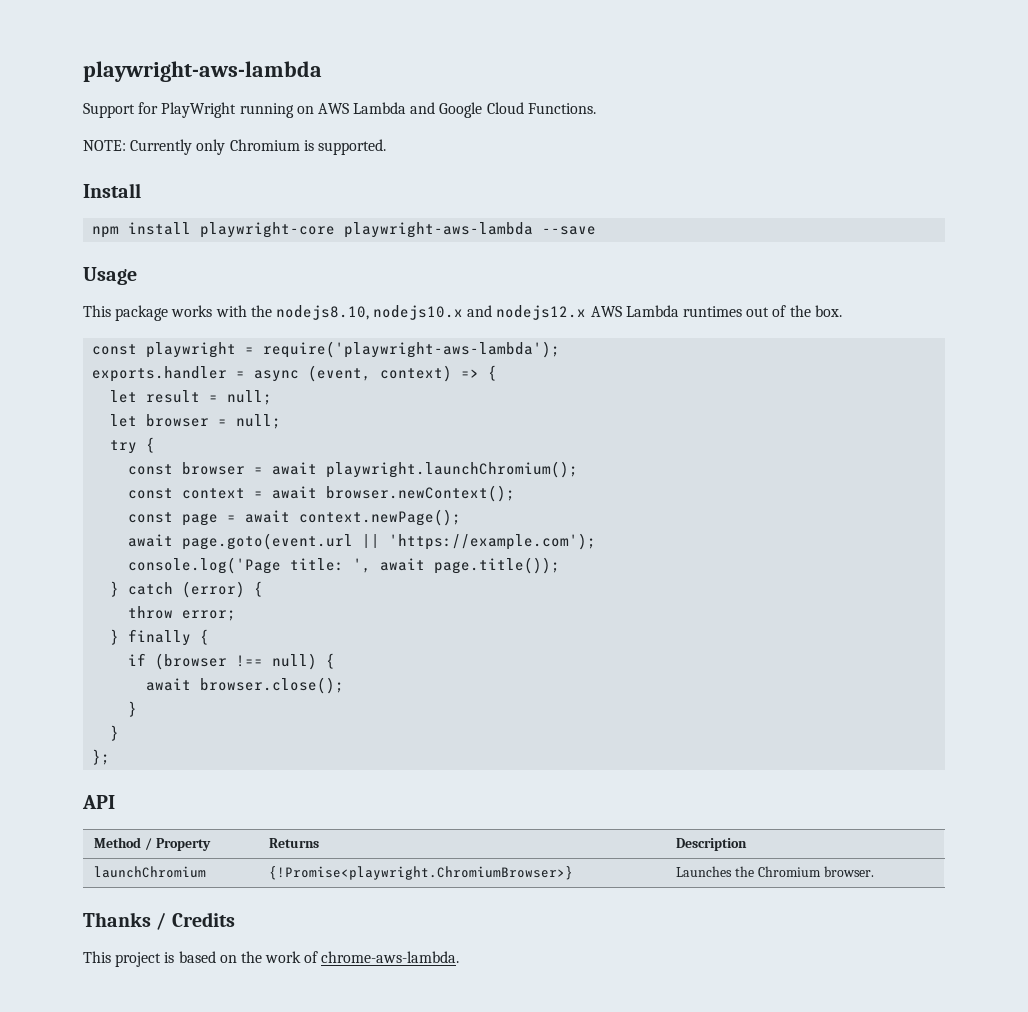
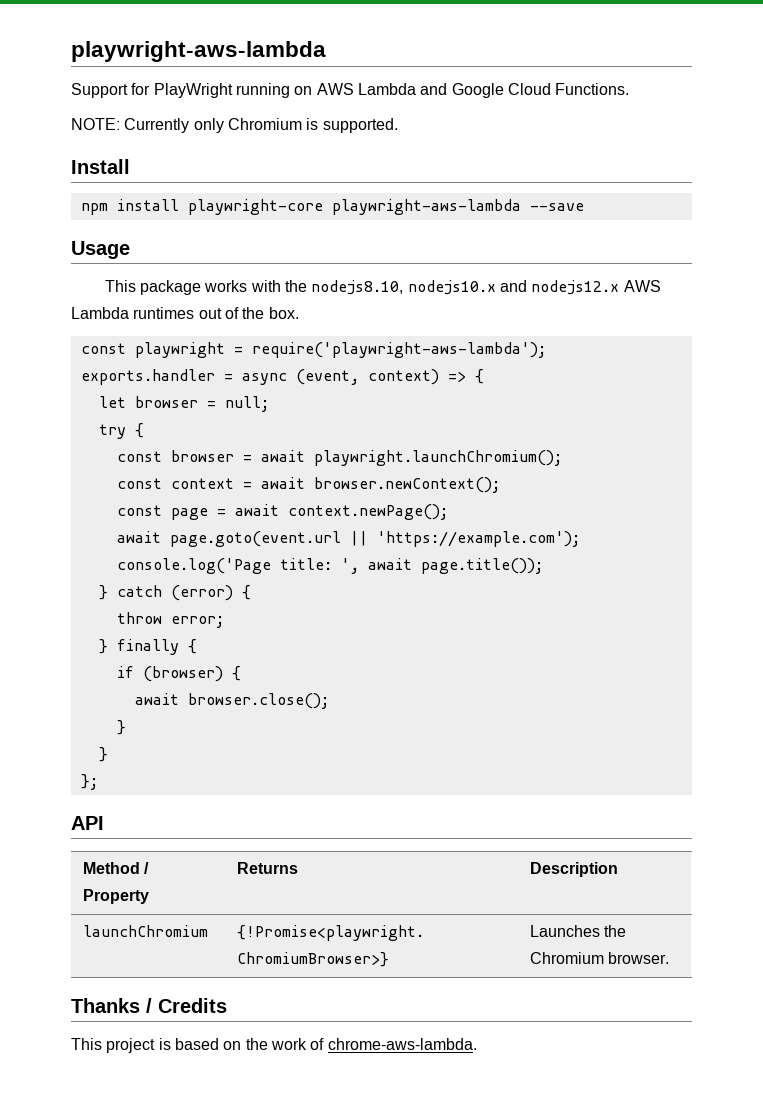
- let result = null;
- if (browser !== null) {
+ if (browser) {

